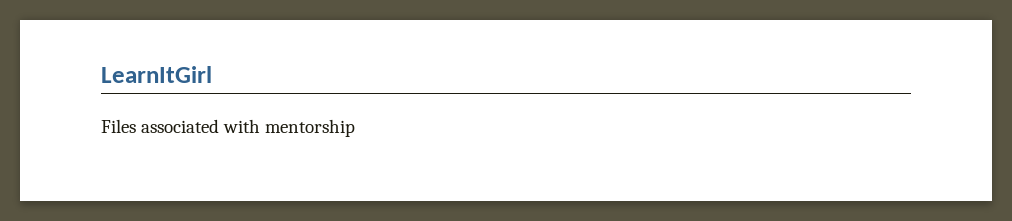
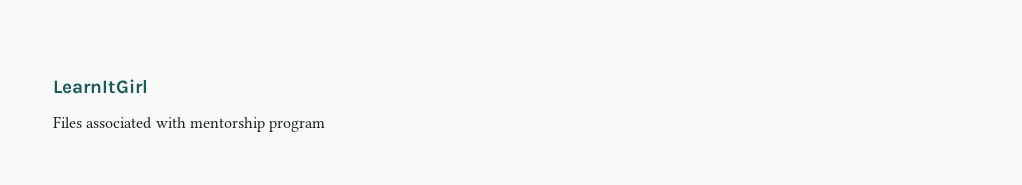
- Files associated with mentorship
+ Files associated with mentorship program

